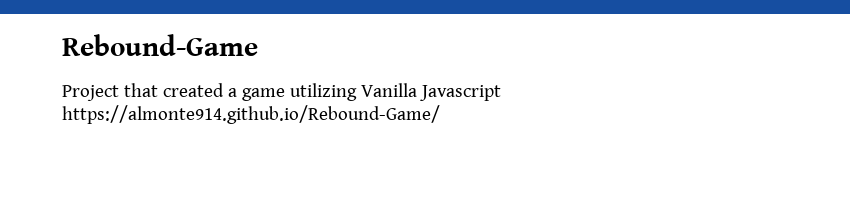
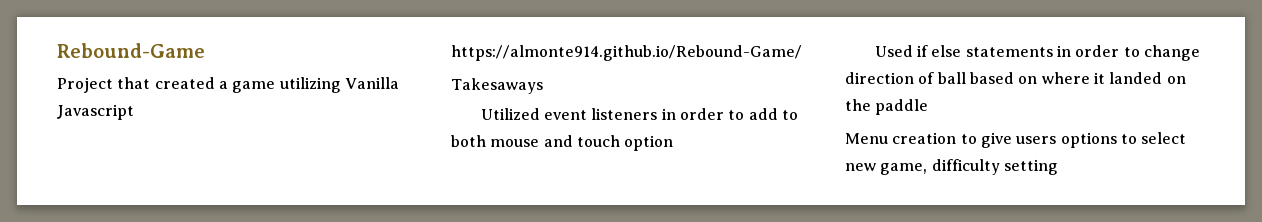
+ Takesaways
+ Utilized event listeners in order to add to both mouse and touch option
+ Used if else statements in order to change direction of ball based on where it landed on the paddle
+ Menu creation to give users options to select new game, difficulty setting

